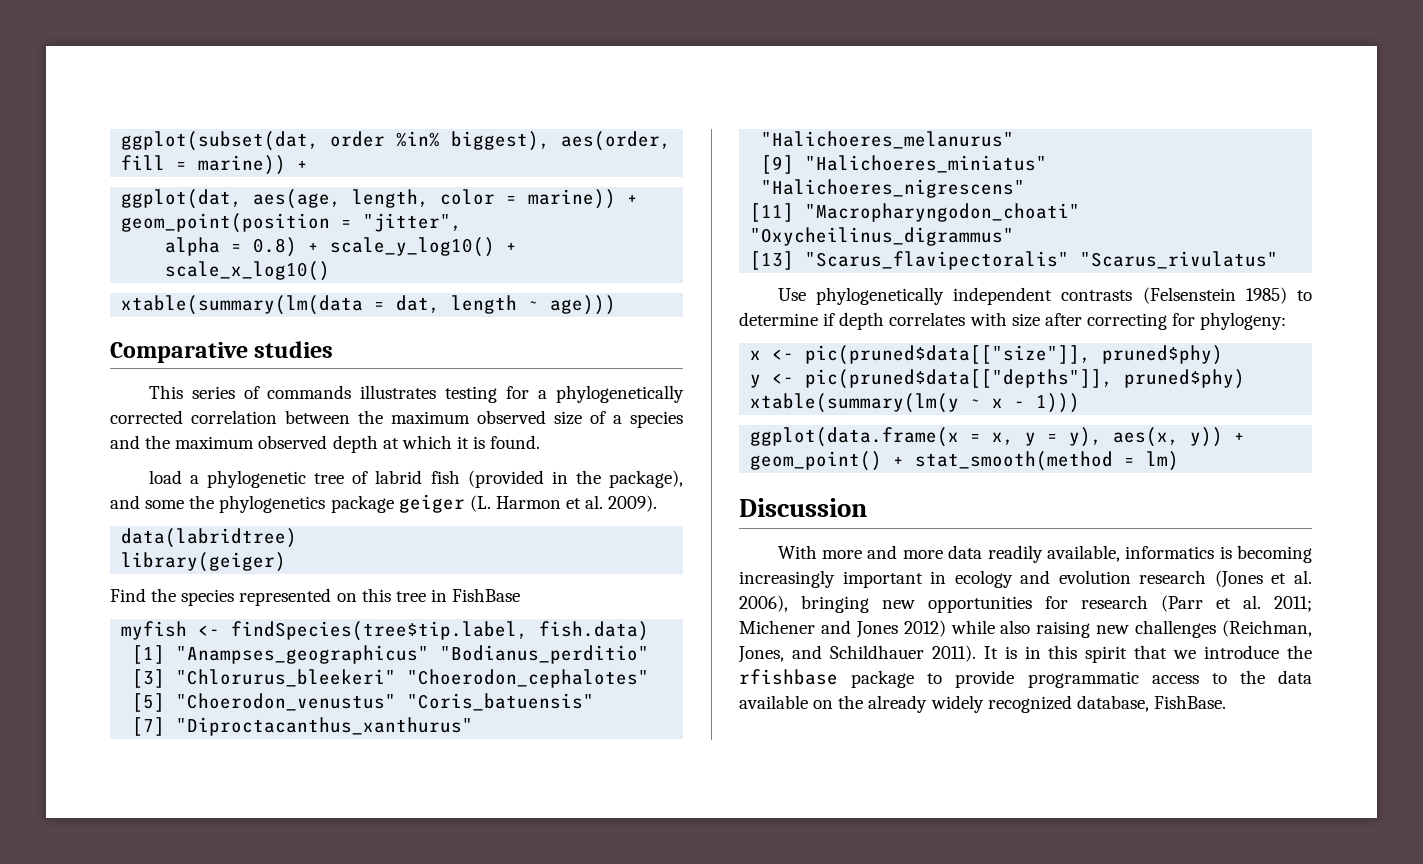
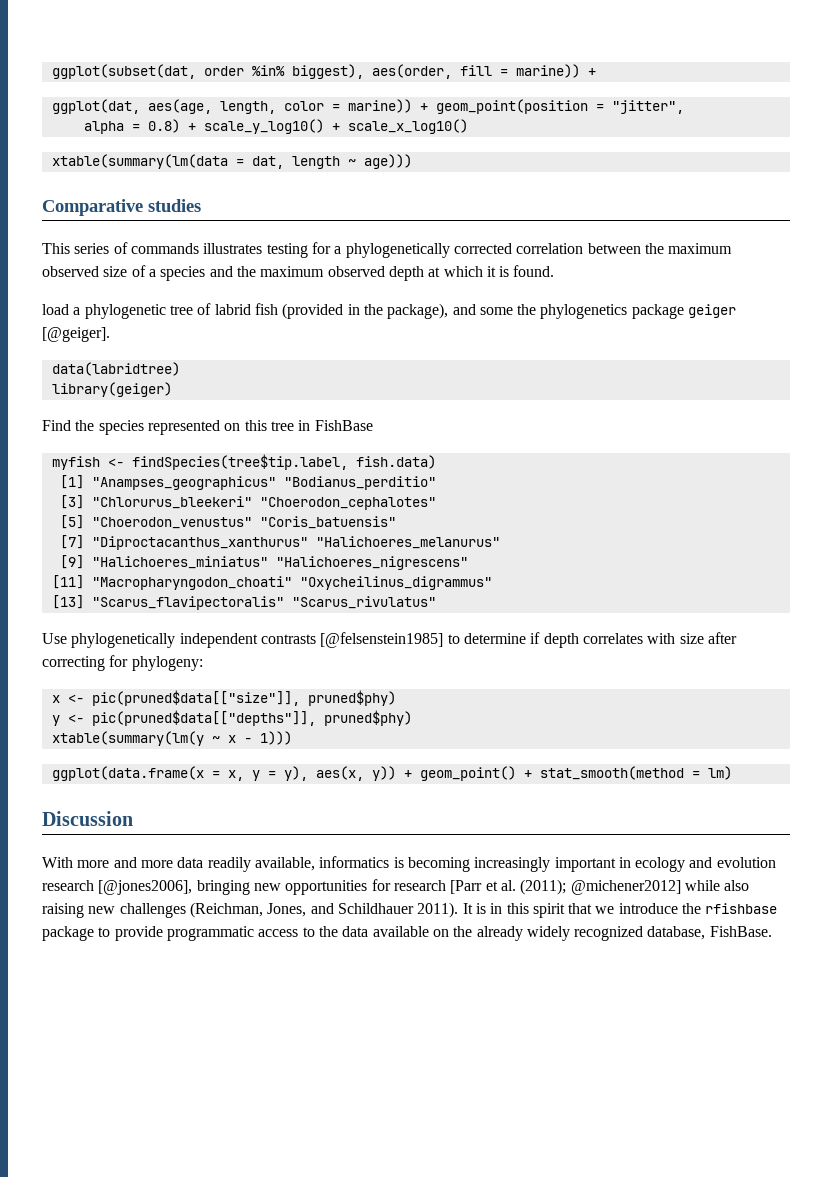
- load a phylogenetic tree of labrid fish (provided in the package), and some the phylogenetics package geiger (L. Harmon et al. 2009).
+ load a phylogenetic tree of labrid fish (provided in the package), and some the phylogenetics package geiger [@geiger].
- Use phylogenetically independent contrasts (Felsenstein 1985) to determine if depth correlates with size after correcting for phylogeny:
+ Use phylogenetically independent contrasts [@felsenstein1985] to determine if depth correlates with size after correcting for phylogeny:
- With more and more data readily available, informatics is becoming increasingly important in ecology and evolution research (Jones et al. 2006), bringing new opportunities for research (Parr et al. 2011; Michener and Jones 2012) while also raising new challenges (Reichman, Jones, and Schildhauer 2011).
+ With more and more data readily available, informatics is becoming increasingly important in ecology and evolution research [@jones2006], bringing new opportunities for research [Parr et al. (2011); @michener2012] while also raising new challenges (Reichman, Jones, and Schildhauer 2011).

